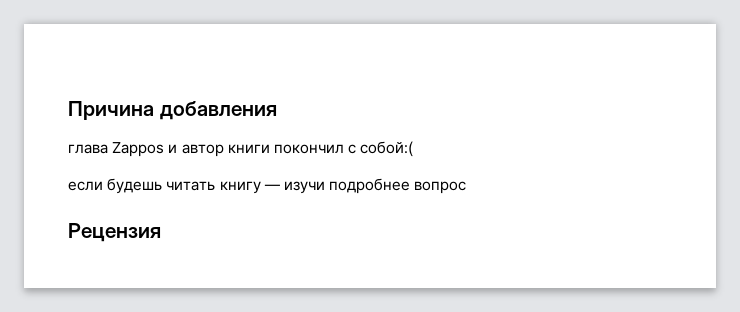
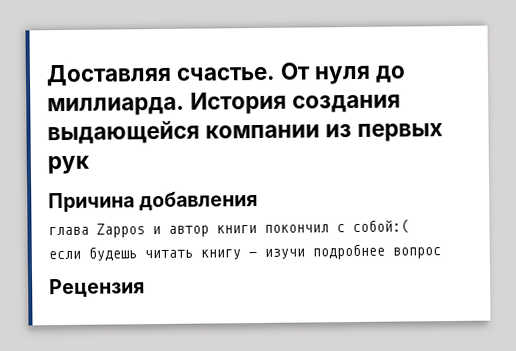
+ Доставляя счастье. От нуля до миллиарда. История создания выдающейся компании из первых рук

